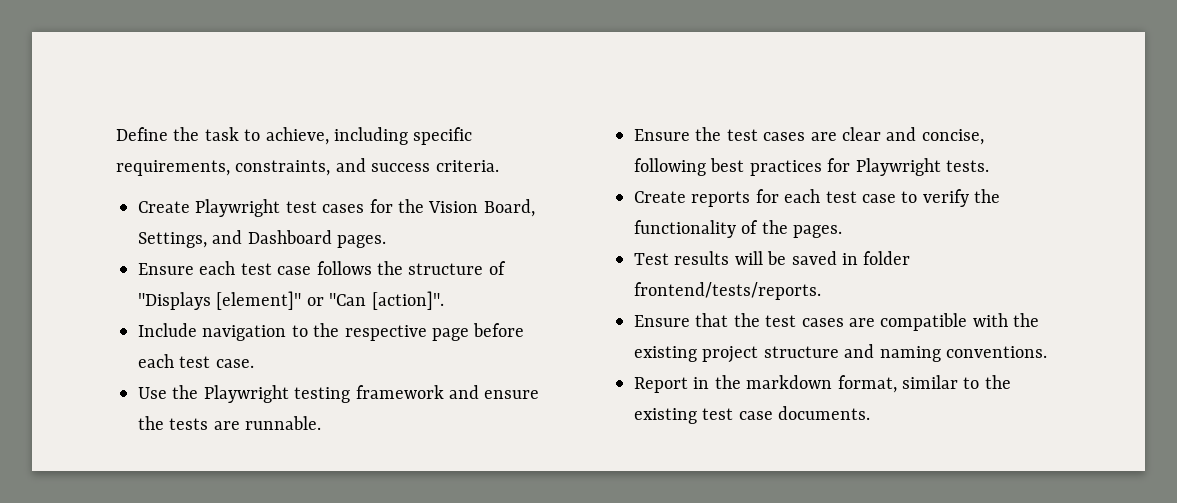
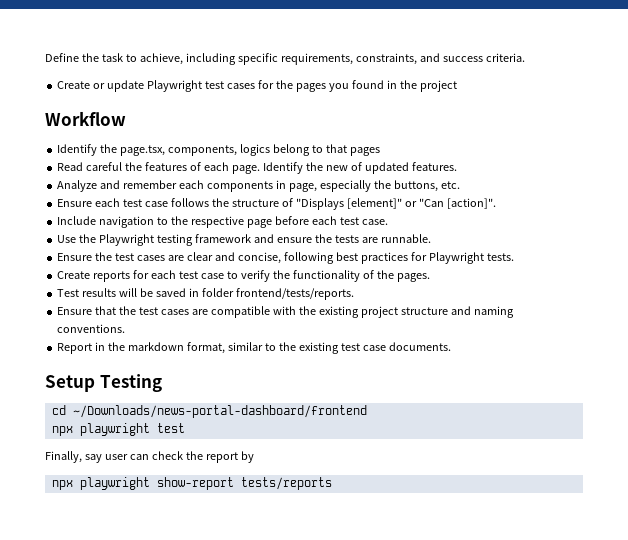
- Create Playwright test cases for the Vision Board, Settings, and Dashboard pages.
+ Create or update Playwright test cases for the pages you found in the project
+ Workflow
+ Identify the page.tsx, components, logics belong to that pages
+ Read careful the features of each page. Identify the new of updated features.
+ Analyze and remember each components in page, especially the buttons, etc.
+ Setup Testing
+ cd ~/Downloads/news-portal-dashboard/frontend
+ npx playwright test
+ Finally, say user can check the report by
+ npx playwright show-report tests/reports

